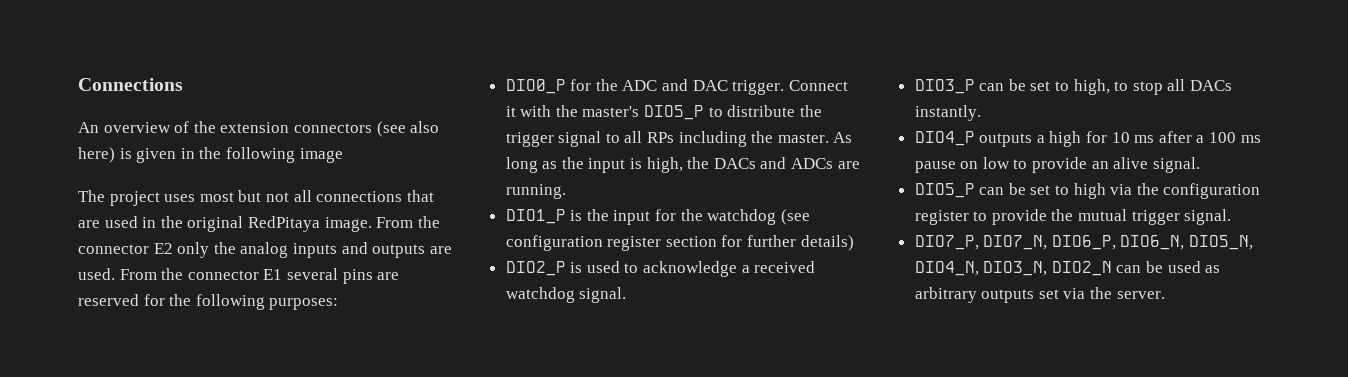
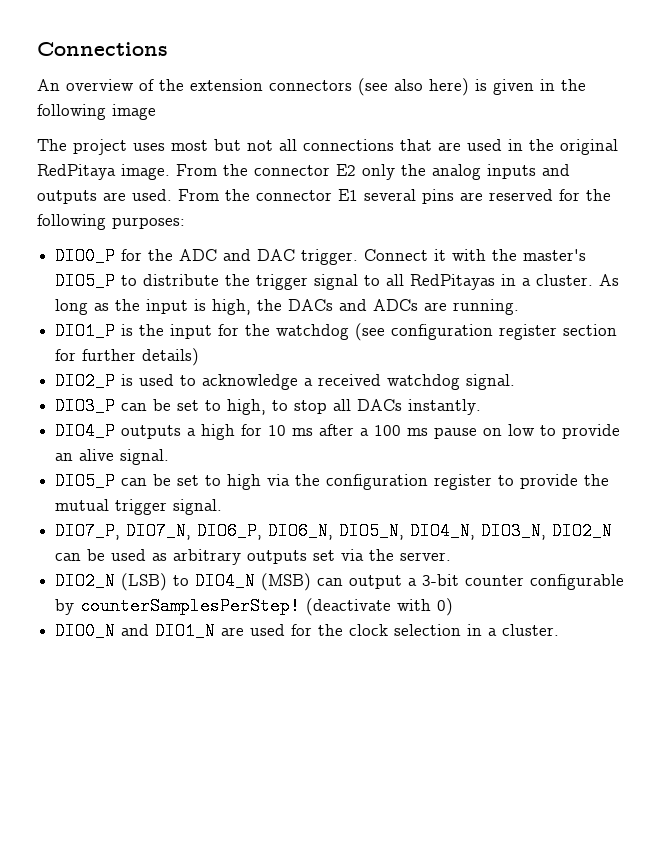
- Connect it with the master's DIO5_P to distribute the trigger signal to all RPs including the master.
+ Connect it with the master's DIO5_P to distribute the trigger signal to all RedPitayas in a cluster.
+ DIO2_N (LSB) to DIO4_N (MSB) can output a 3-bit counter configurable by counterSamplesPerStep! (deactivate with 0)
+ DIO0_N and DIO1_N are used for the clock selection in a cluster.

